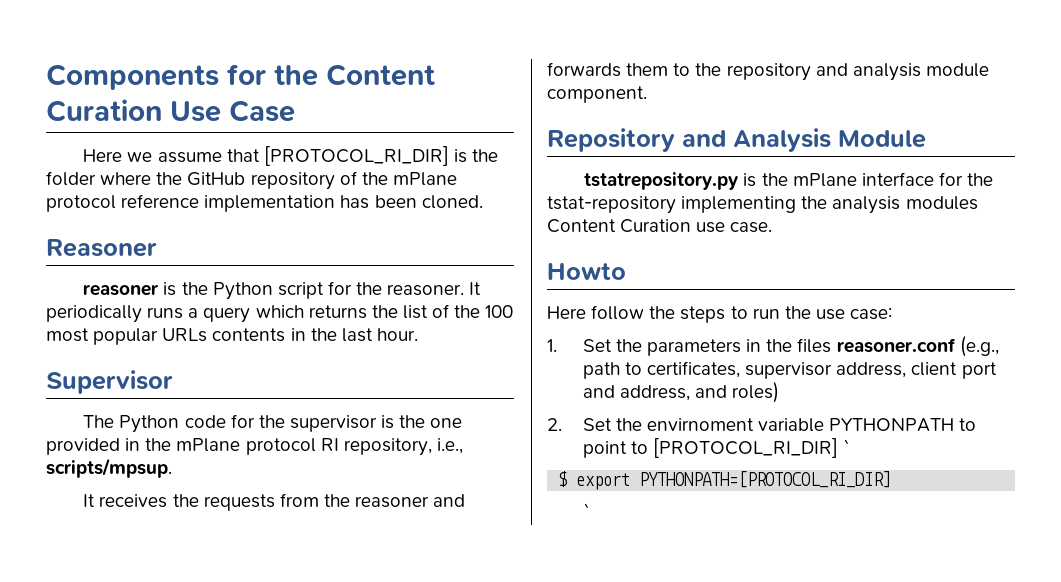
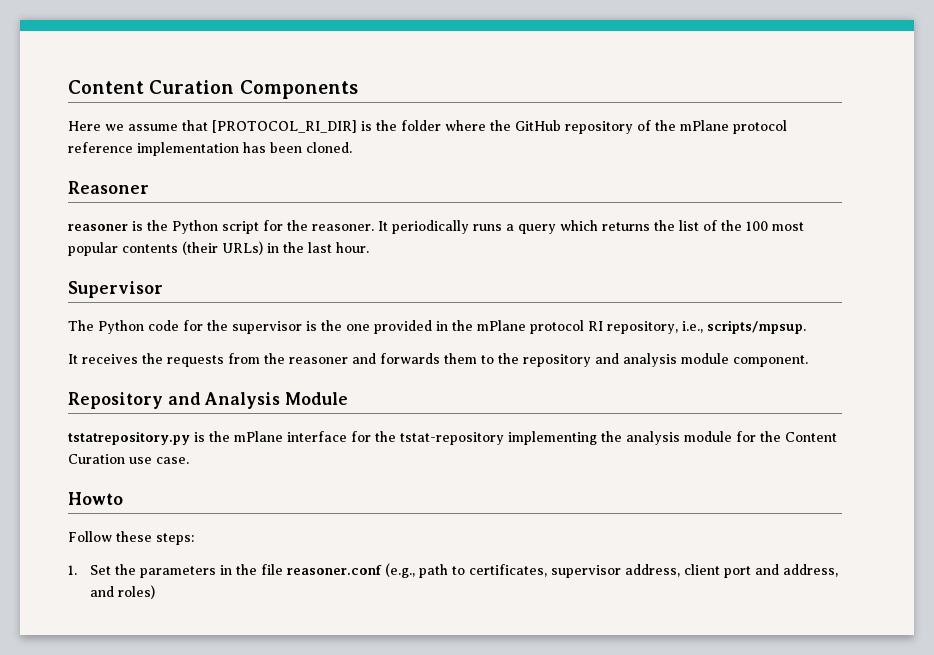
- Components for the Content Curation Use Case
+ Content Curation Components
- It periodically runs a query which returns the list of the 100 most popular URLs contents in the last hour.
+ It periodically runs a query which returns the list of the 100 most popular contents (their URLs) in the last hour.
- tstatrepository.py is the mPlane interface for the tstat-repository implementing the analysis modules Content Curation use case.
+ tstatrepository.py is the mPlane interface for the tstat-repository implementing the analysis module for the Content Curation use case.
- Here follow the steps to run the use case:
+ Follow these steps:
- 1. Set the parameters in the files reasoner.conf (e.g., path to certificates, supervisor address, client port and address, and roles)
+ 1. Set the parameters in the file reasoner.conf (e.g., path to certificates, supervisor address, client port and address, and roles)
- 2. Set the envirnoment variable PYTHONPATH to point to [PROTOCOL_RI_DIR] `
- $ export PYTHONPATH=[PROTOCOL_RI_DIR]
- `

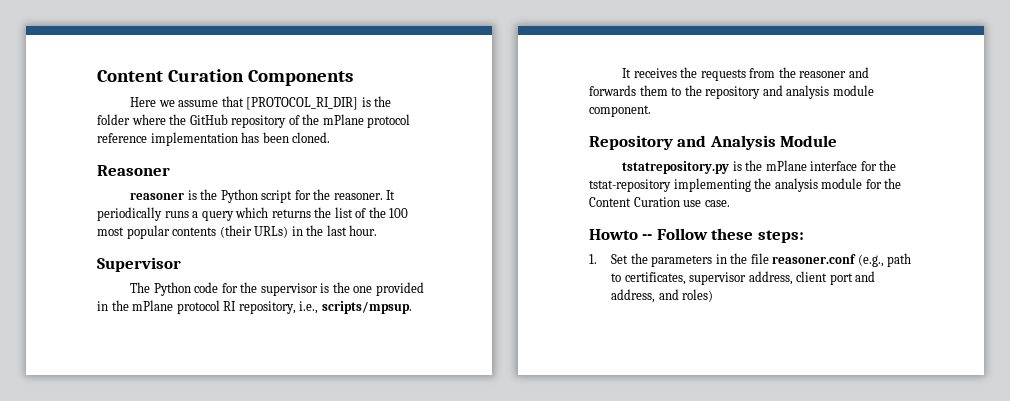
- Howto
- Follow these steps:
+ Howto -- Follow these steps:

